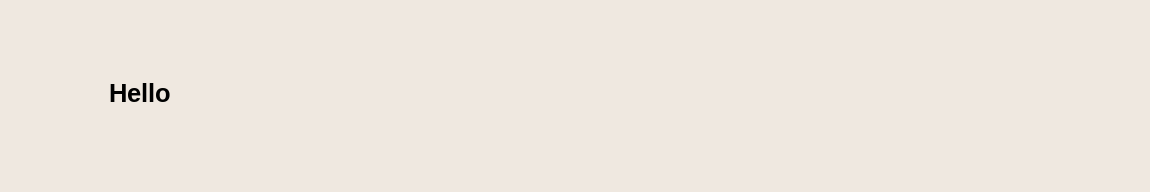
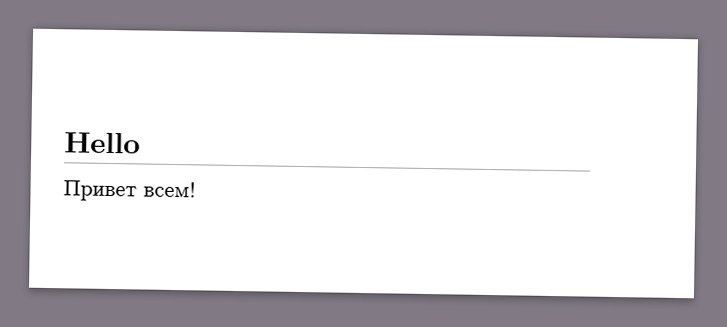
+ Привет всем!

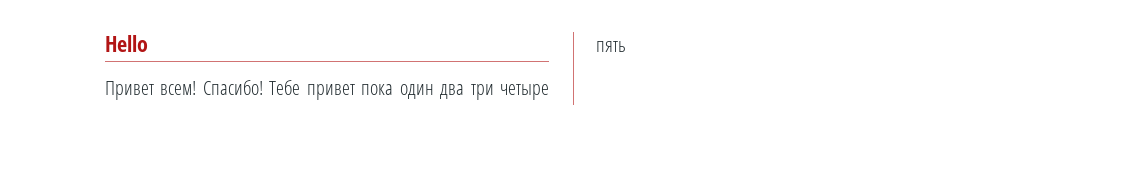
+ Спасибо! Тебе привет пока один два три четыре пять

